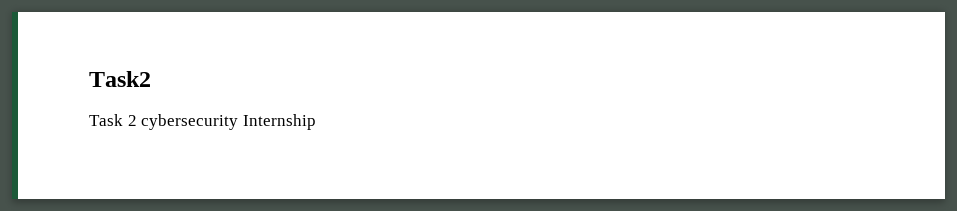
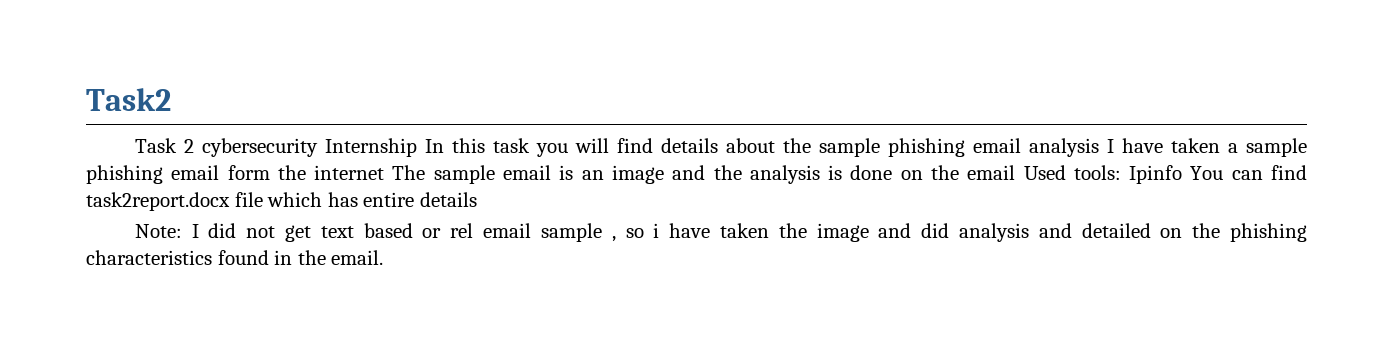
- Task 2 cybersecurity Internship
+ Task 2 cybersecurity Internship In this task you will find details about the sample phishing email analysis I have taken a sample phishing email form the internet The sample email is an image and the analysis is done on the email Used tools: Ipinfo You can find task2report.docx file which has entire details
+ Note: I did not get text based or rel email sample , so i have taken the image and did analysis and detailed on the phishing characteristics found in the email.

